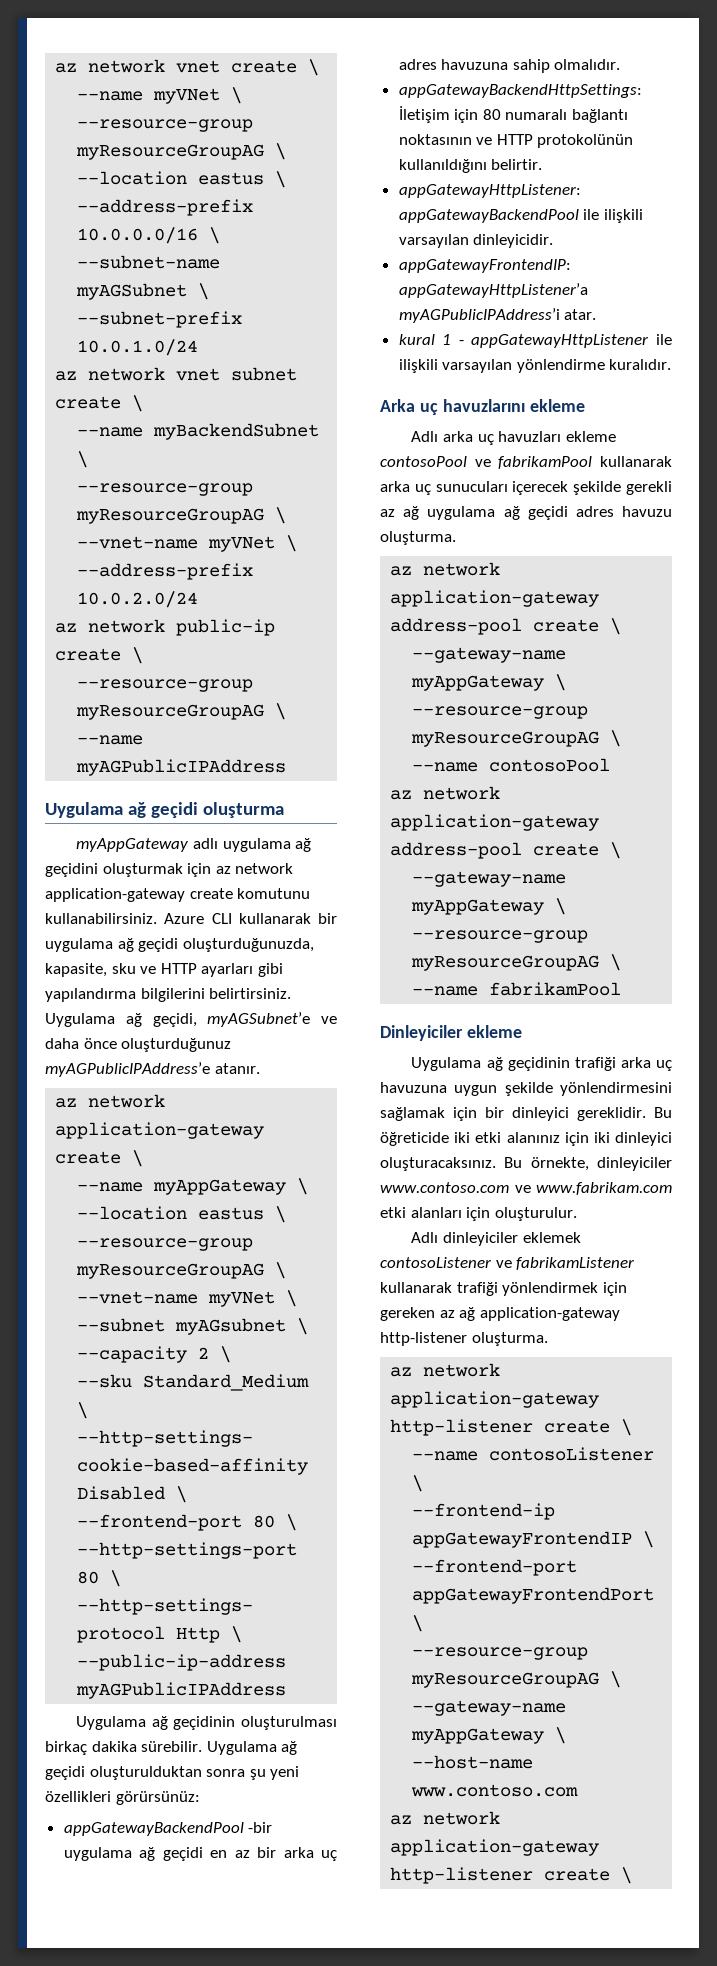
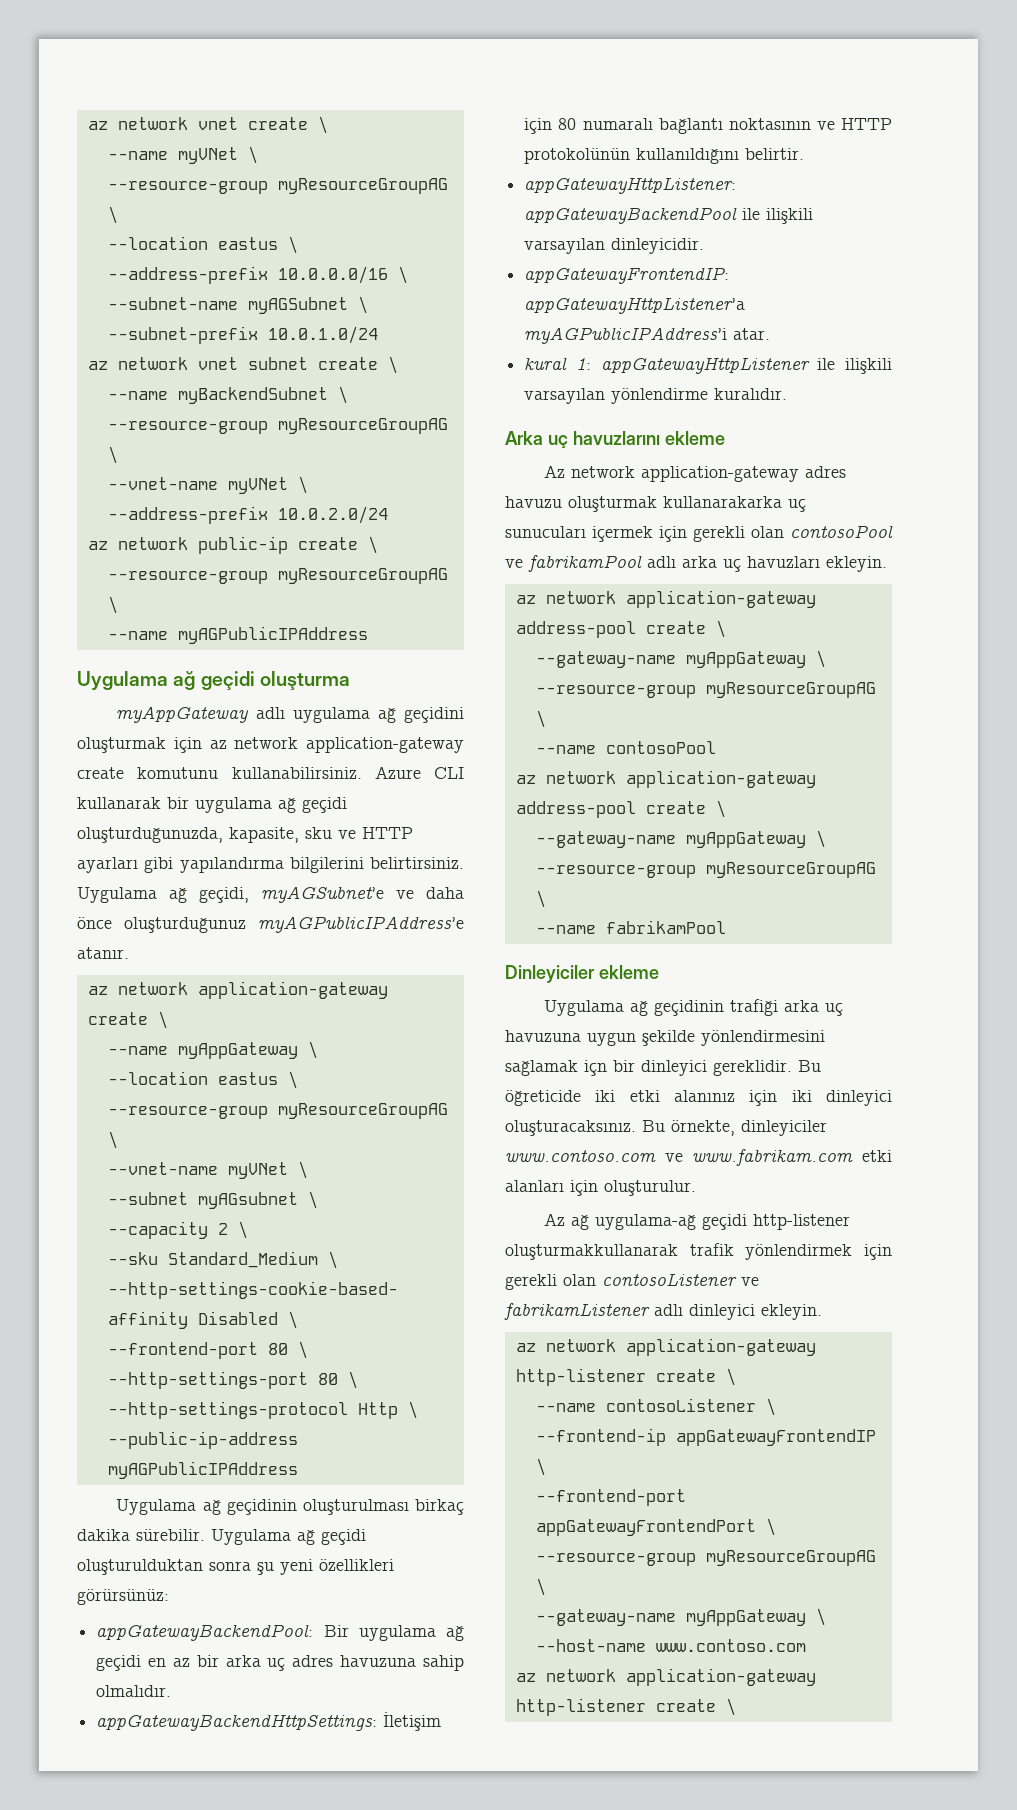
- appGatewayBackendPool -bir uygulama ağ geçidi en az bir arka uç adres havuzuna sahip olmalıdır.
+ appGatewayBackendPool: Bir uygulama ağ geçidi en az bir arka uç adres havuzuna sahip olmalıdır.
- kural 1 - appGatewayHttpListener ile ilişkili varsayılan yönlendirme kuralıdır.
+ kural 1: appGatewayHttpListener ile ilişkili varsayılan yönlendirme kuralıdır.
- Adlı arka uç havuzları ekleme contosoPool ve fabrikamPool kullanarak arka uç sunucuları içerecek şekilde gerekli az ağ uygulama ağ geçidi adres havuzu oluşturma.
+ Az network application-gateway adres havuzu oluşturmak kullanarakarka uç sunucuları içermek için gerekli olan contosoPool ve fabrikamPool adlı arka uç havuzları ekleyin.
- Uygulama ağ geçidinin trafiği arka uç havuzuna uygun şekilde yönlendirmesini sağlamak için bir dinleyici gereklidir.
+ Uygulama ağ geçidinin trafiği arka uç havuzuna uygun şekilde yönlendirmesini sağlamak içn bir dinleyici gereklidir.
- Adlı dinleyiciler eklemek contosoListener ve fabrikamListener kullanarak trafiği yönlendirmek için gereken az ağ application-gateway http-listener oluşturma.
+ Az ağ uygulama-ağ geçidi http-listener oluşturmakkullanarak trafik yönlendirmek için gerekli olan contosoListener ve fabrikamListener adlı dinleyici ekleyin.

